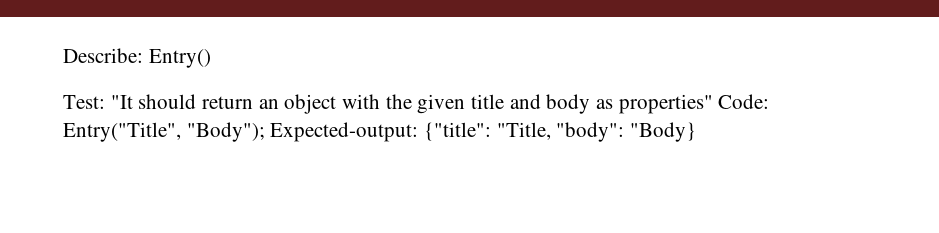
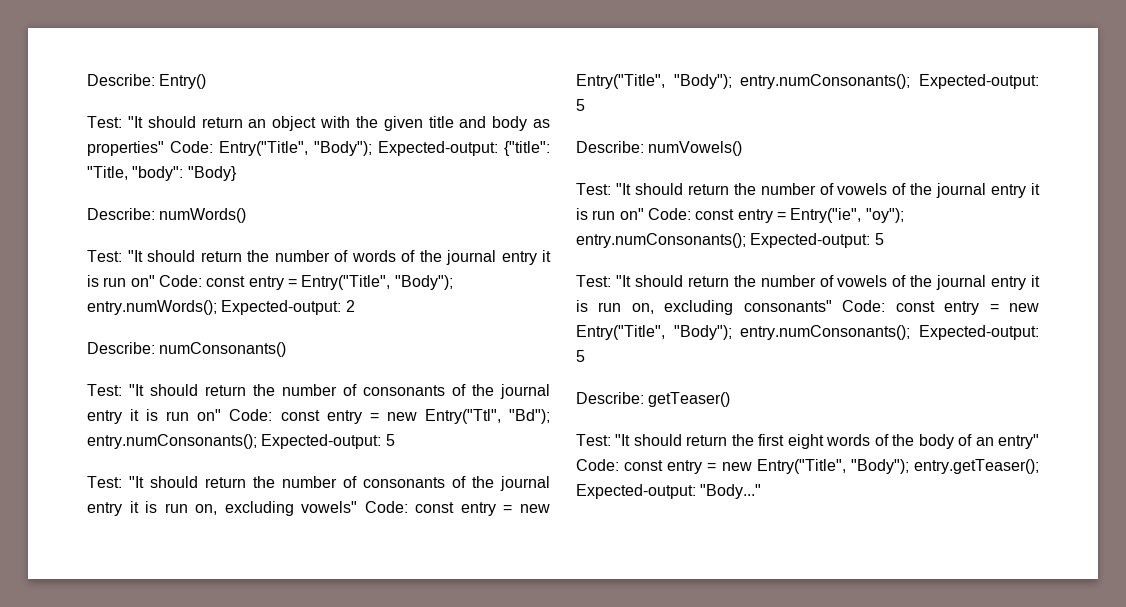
+ Describe: numWords()
+ Test: "It should return the number of words of the journal entry it is run on" Code: const entry = Entry("Title", "Body"); entry.numWords(); Expected-output: 2
+ Describe: numConsonants()
+ Test: "It should return the number of consonants of the journal entry it is run on" Code: const entry = new Entry("Ttl", "Bd"); entry.numConsonants(); Expected-output: 5
+ Test: "It should return the number of consonants of the journal entry it is run on, excluding vowels" Code: const entry = new Entry("Title", "Body"); entry.numConsonants(); Expected-output: 5
+ Describe: numVowels()
+ Test: "It should return the number of vowels of the journal entry it is run on" Code: const entry = Entry("ie", "oy"); entry.numConsonants(); Expected-output: 5
+ Test: "It should return the number of vowels of the journal entry it is run on, excluding consonants" Code: const entry = new Entry("Title", "Body"); entry.numConsonants(); Expected-output: 5
+ Describe: getTeaser()
+ Test: "It should return the first eight words of the body of an entry" Code: const entry = new Entry("Title", "Body"); entry.getTeaser(); Expected-output: "Body..."

